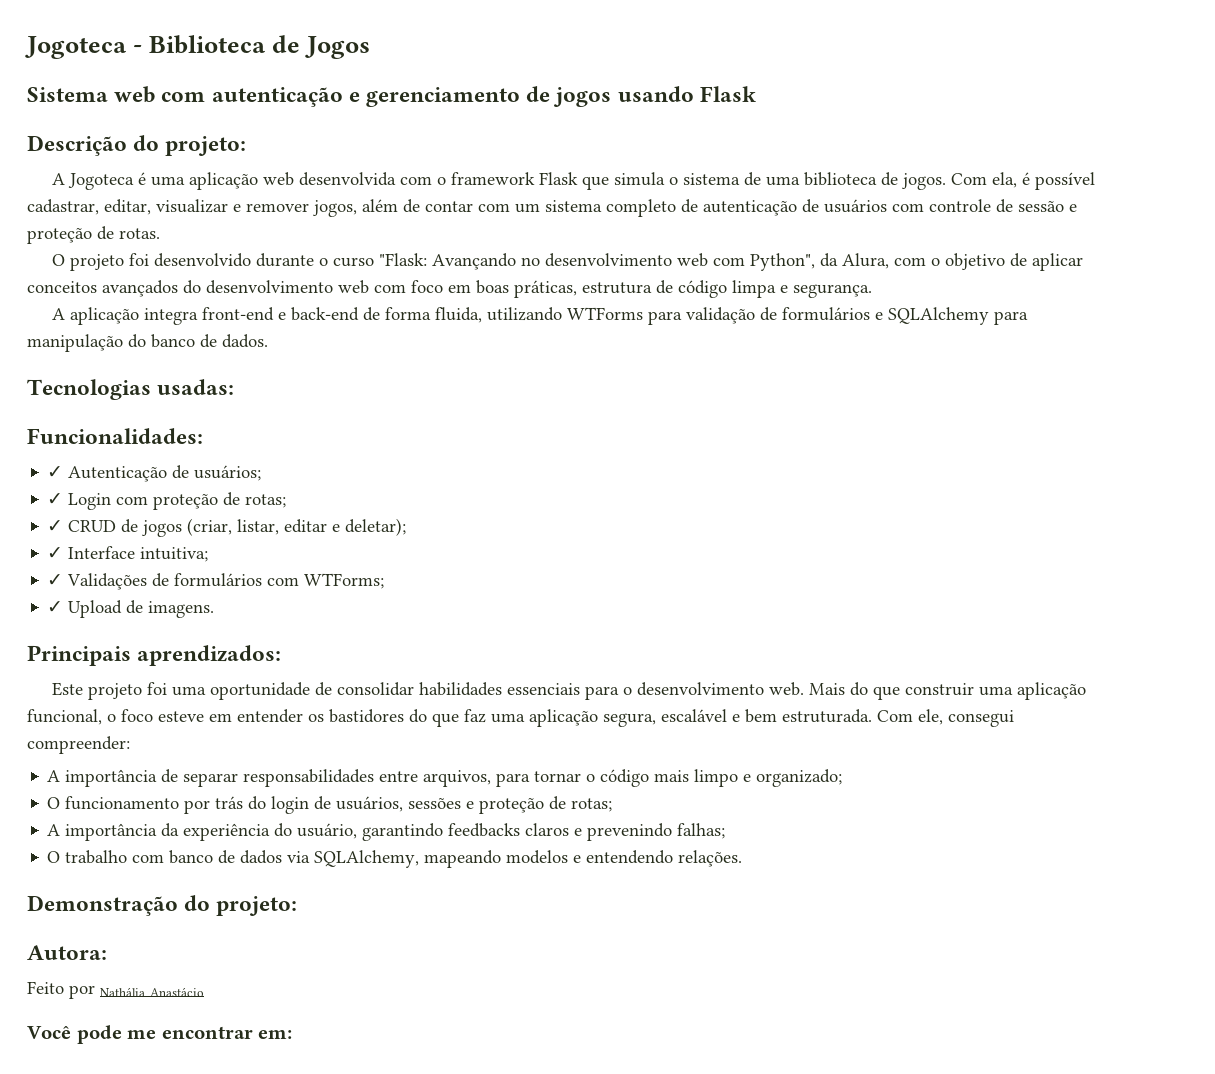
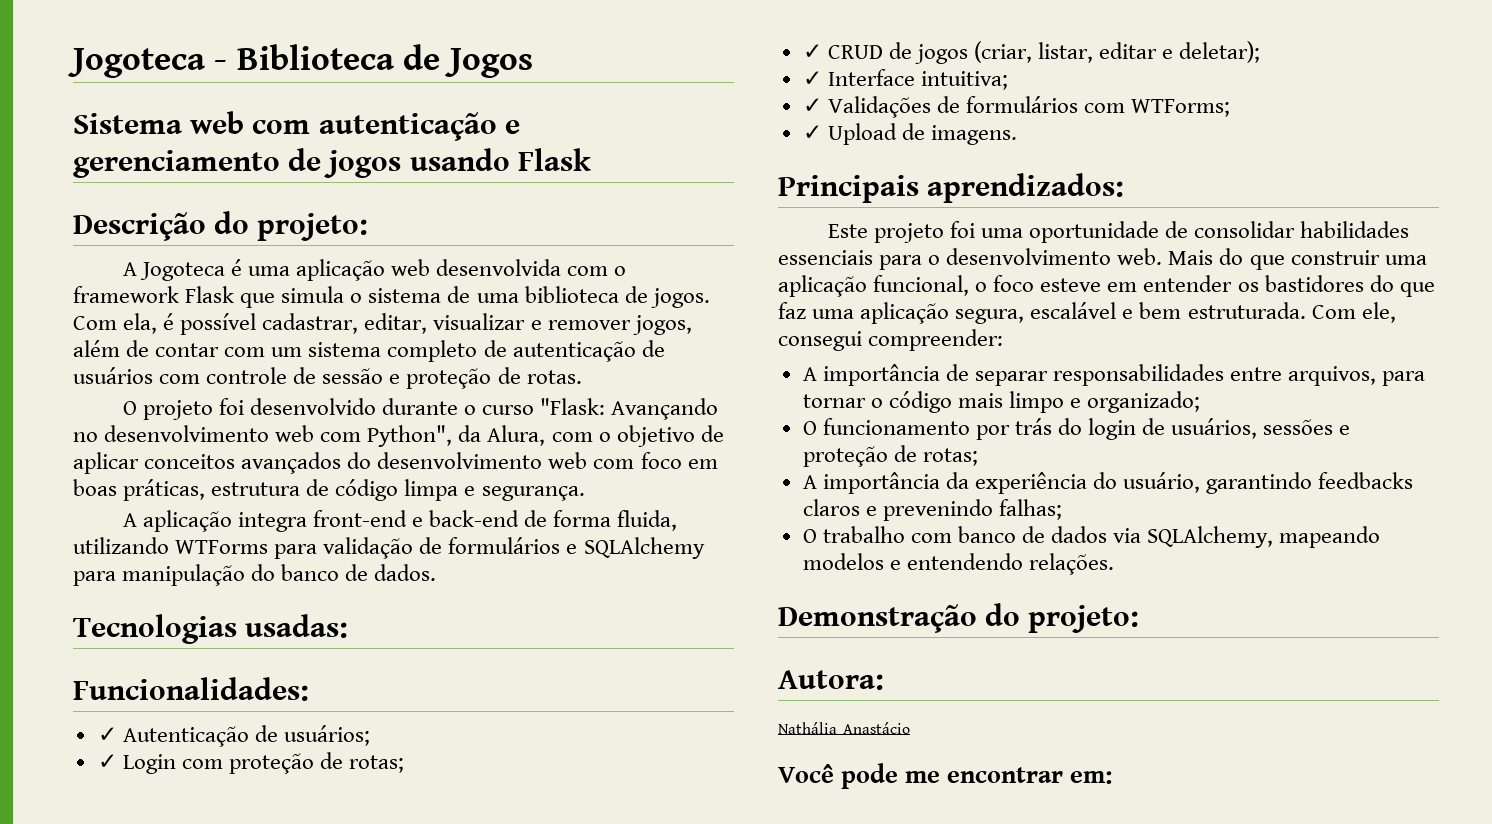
- Feito por Nathália Anastácio
+ Nathália Anastácio

